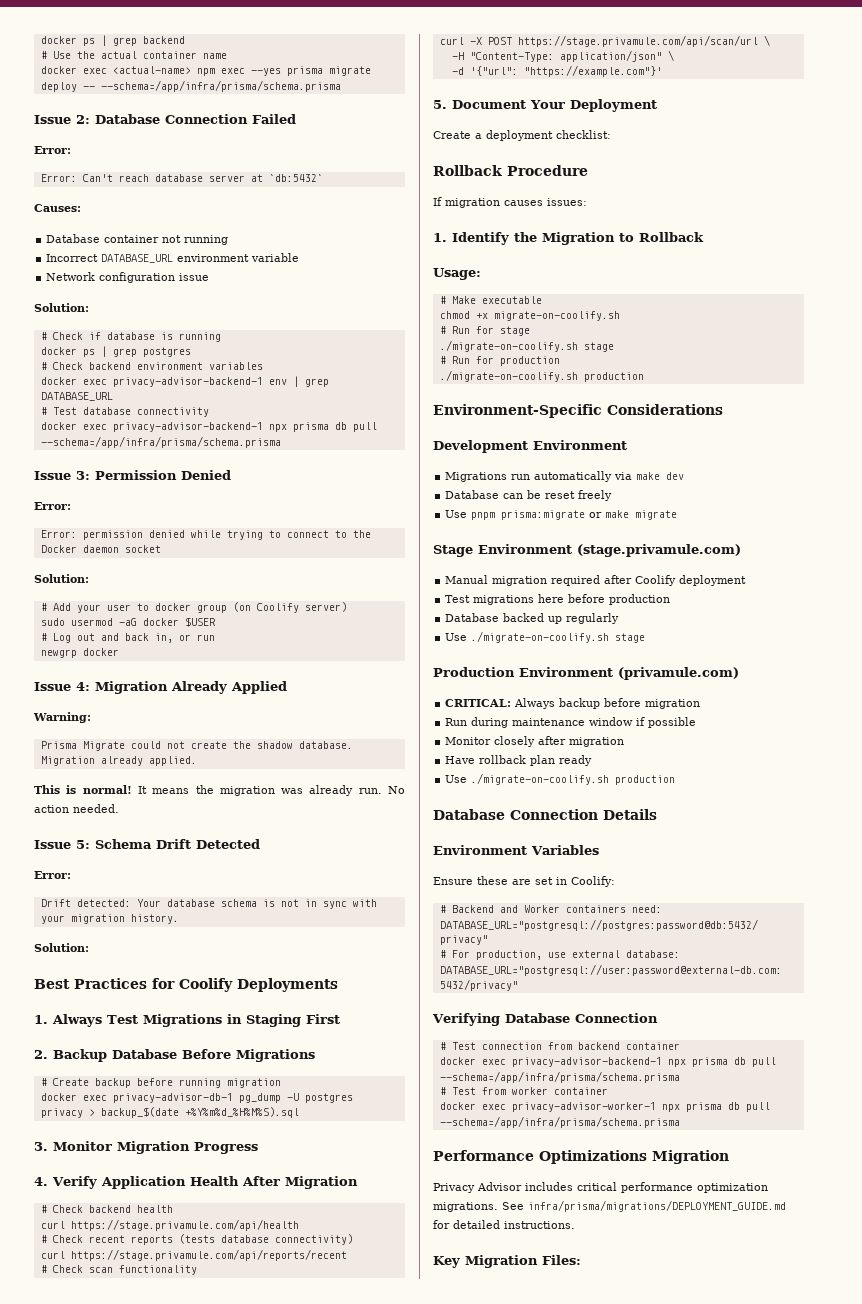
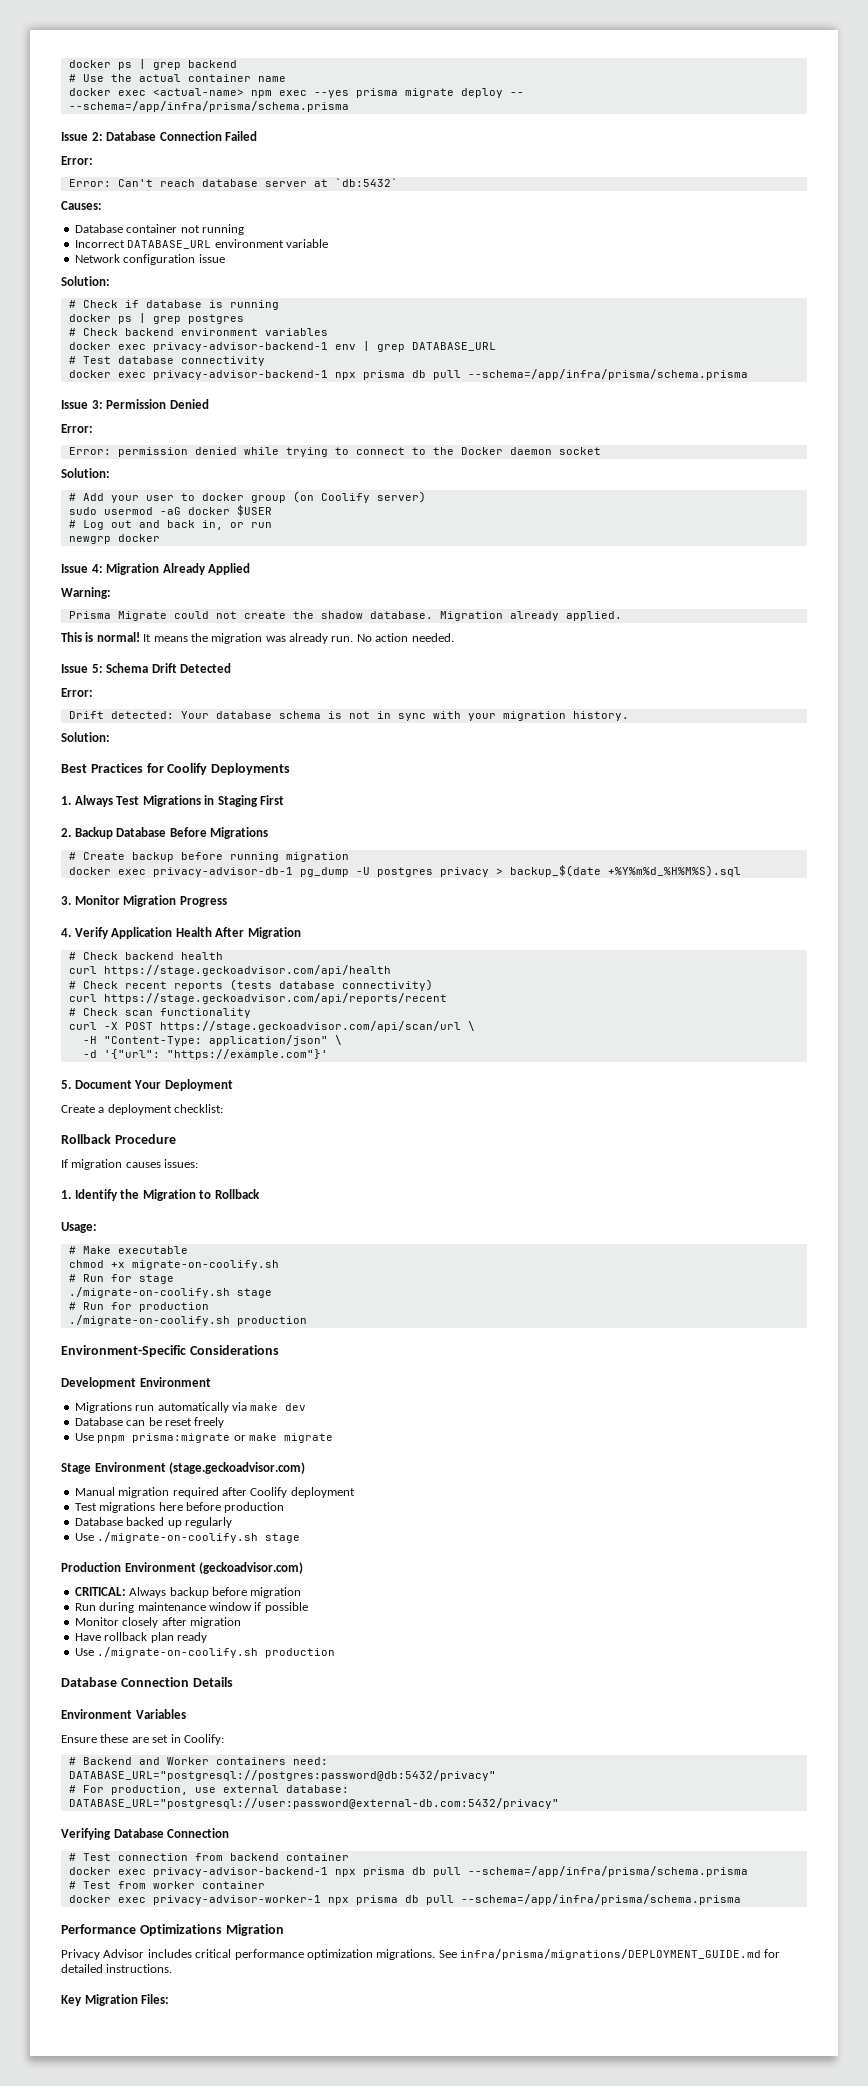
- curl https://stage.privamule.com/api/health
+ curl https://stage.geckoadvisor.com/api/health
- curl https://stage.privamule.com/api/reports/recent
+ curl https://stage.geckoadvisor.com/api/reports/recent
- curl -X POST https://stage.privamule.com/api/scan/url \
+ curl -X POST https://stage.geckoadvisor.com/api/scan/url \
- Stage Environment (stage.privamule.com)
+ Stage Environment (stage.geckoadvisor.com)
- Production Environment (privamule.com)
+ Production Environment (geckoadvisor.com)

